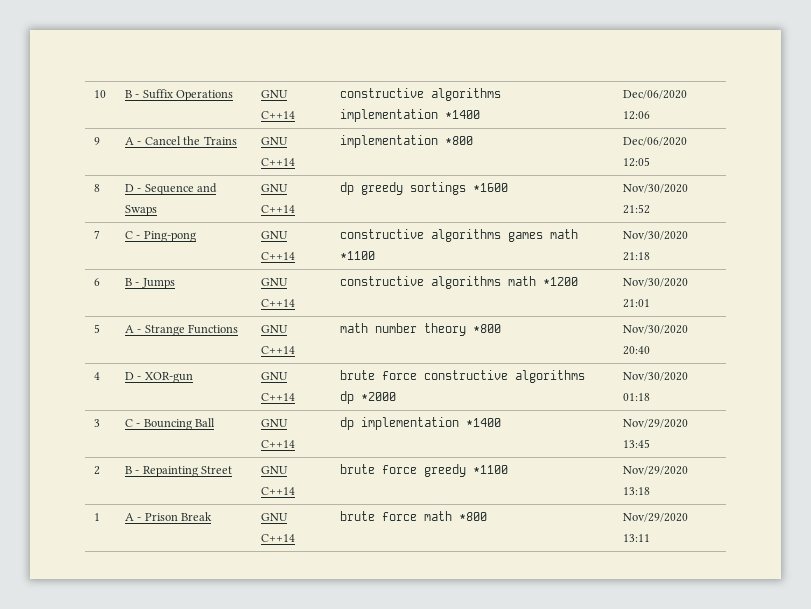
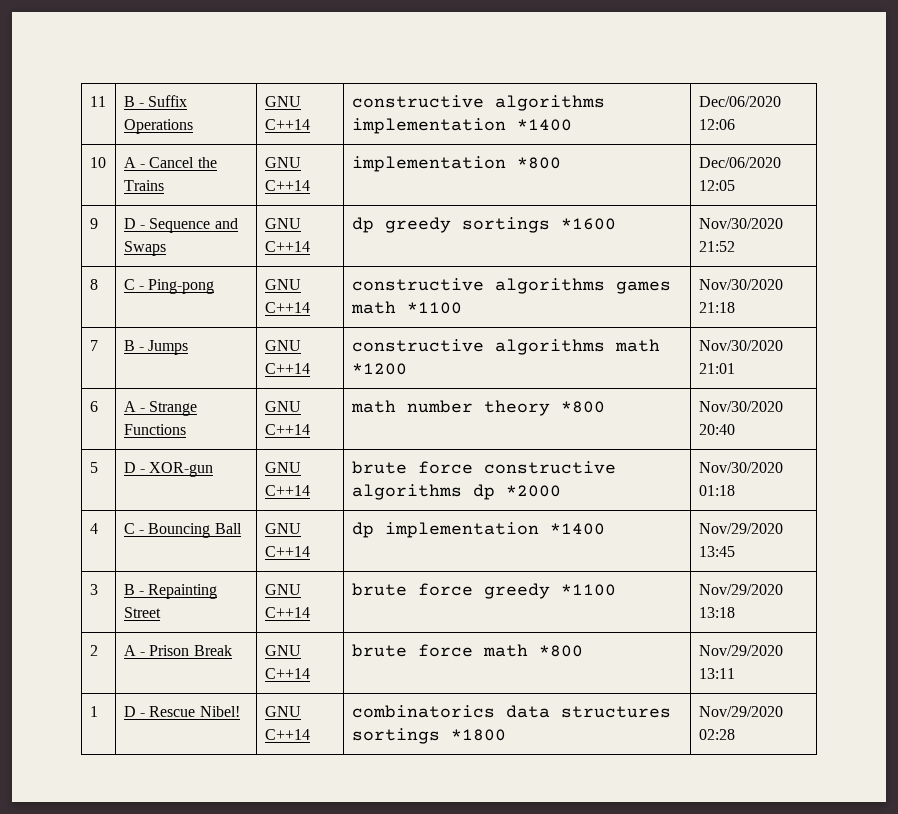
- 10 | B - Suffix Operations | GNU C++14 | constructive algorithms implementation *1400 | Dec/06/2020 12:06
+ 11 | B - Suffix Operations | GNU C++14 | constructive algorithms implementation *1400 | Dec/06/2020 12:06
- 9 | A - Cancel the Trains | GNU C++14 | implementation *800 | Dec/06/2020 12:05
+ 10 | A - Cancel the Trains | GNU C++14 | implementation *800 | Dec/06/2020 12:05
- 8 | D - Sequence and Swaps | GNU C++14 | dp greedy sortings *1600 | Nov/30/2020 21:52
+ 9 | D - Sequence and Swaps | GNU C++14 | dp greedy sortings *1600 | Nov/30/2020 21:52
- 7 | C - Ping-pong | GNU C++14 | constructive algorithms games math *1100 | Nov/30/2020 21:18
+ 8 | C - Ping-pong | GNU C++14 | constructive algorithms games math *1100 | Nov/30/2020 21:18
- 6 | B - Jumps | GNU C++14 | constructive algorithms math *1200 | Nov/30/2020 21:01
+ 7 | B - Jumps | GNU C++14 | constructive algorithms math *1200 | Nov/30/2020 21:01
- 5 | A - Strange Functions | GNU C++14 | math number theory *800 | Nov/30/2020 20:40
+ 6 | A - Strange Functions | GNU C++14 | math number theory *800 | Nov/30/2020 20:40
- 4 | D - XOR-gun | GNU C++14 | brute force constructive algorithms dp *2000 | Nov/30/2020 01:18
+ 5 | D - XOR-gun | GNU C++14 | brute force constructive algorithms dp *2000 | Nov/30/2020 01:18
- 3 | C - Bouncing Ball | GNU C++14 | dp implementation *1400 | Nov/29/2020 13:45
+ 4 | C - Bouncing Ball | GNU C++14 | dp implementation *1400 | Nov/29/2020 13:45
- 2 | B - Repainting Street | GNU C++14 | brute force greedy *1100 | Nov/29/2020 13:18
+ 3 | B - Repainting Street | GNU C++14 | brute force greedy *1100 | Nov/29/2020 13:18
- 1 | A - Prison Break | GNU C++14 | brute force math *800 | Nov/29/2020 13:11
+ 2 | A - Prison Break | GNU C++14 | brute force math *800 | Nov/29/2020 13:11
+ 1 | D - Rescue Nibel! | GNU C++14 | combinatorics data structures sortings *1800 | Nov/29/2020 02:28

